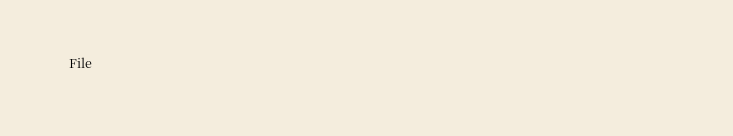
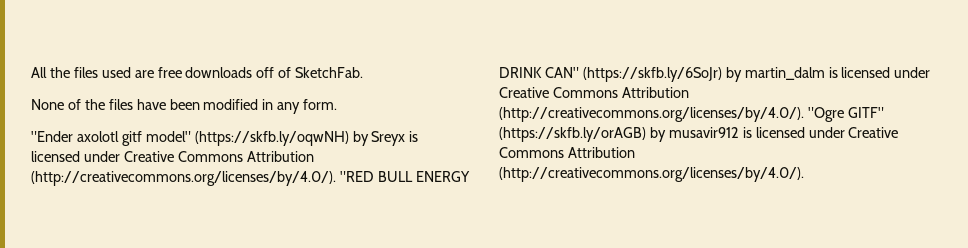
- File
+ All the files used are free downloads off of SketchFab.
+ None of the files have been modified in any form.
+ "Ender axolotl gitf model" (https://skfb.ly/oqwNH) by Sreyx is licensed under Creative Commons Attribution (http://creativecommons.org/licenses/by/4.0/). "RED BULL ENERGY DRINK CAN" (https://skfb.ly/6SoJr) by martin_dalm is licensed under Creative Commons Attribution (http://creativecommons.org/licenses/by/4.0/). "Ogre GITF" (https://skfb.ly/orAGB) by musavir912 is licensed under Creative Commons Attribution (http://creativecommons.org/licenses/by/4.0/).

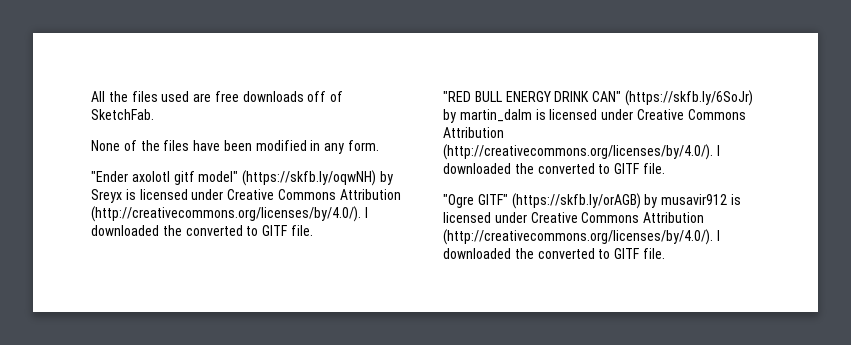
- "Ender axolotl gitf model" (https://skfb.ly/oqwNH) by Sreyx is licensed under Creative Commons Attribution (http://creativecommons.org/licenses/by/4.0/). "RED BULL ENERGY DRINK CAN" (https://skfb.ly/6SoJr) by martin_dalm is licensed under Creative Commons Attribution (http://creativecommons.org/licenses/by/4.0/). "Ogre GITF" (https://skfb.ly/orAGB) by musavir912 is licensed under Creative Commons Attribution (http://creativecommons.org/licenses/by/4.0/).
+ "Ender axolotl gitf model" (https://skfb.ly/oqwNH) by Sreyx is licensed under Creative Commons Attribution (http://creativecommons.org/licenses/by/4.0/). I downloaded the converted to GlTF file.
+ "RED BULL ENERGY DRINK CAN" (https://skfb.ly/6SoJr) by martin_dalm is licensed under Creative Commons Attribution (http://creativecommons.org/licenses/by/4.0/). I downloaded the converted to GlTF file.
+ "Ogre GITF" (https://skfb.ly/orAGB) by musavir912 is licensed under Creative Commons Attribution (http://creativecommons.org/licenses/by/4.0/). I downloaded the converted to GlTF file.

